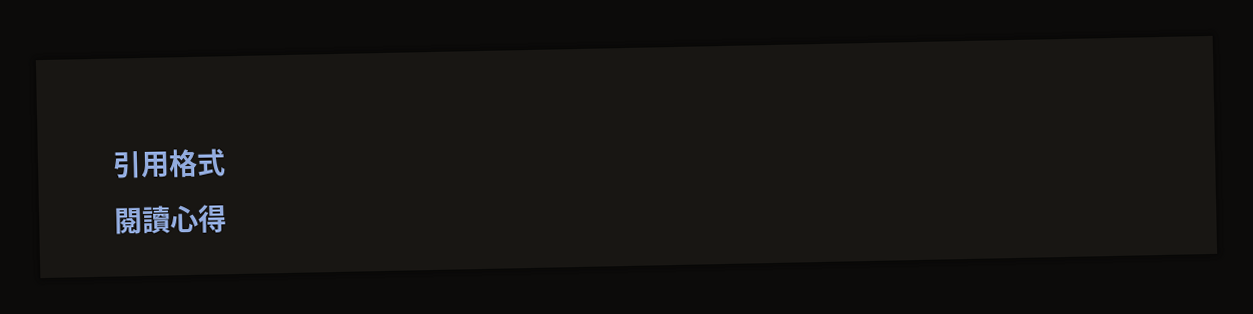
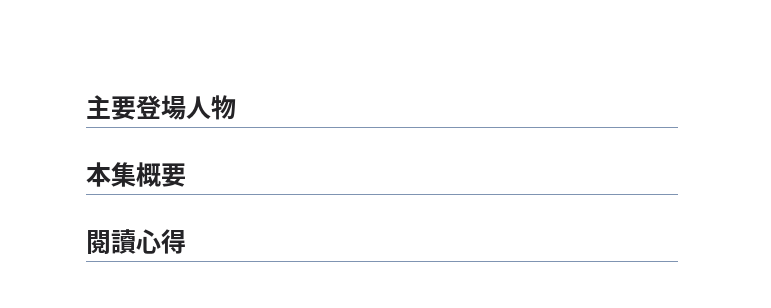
- 引用格式
+ 主要登場人物
+ 本集概要

